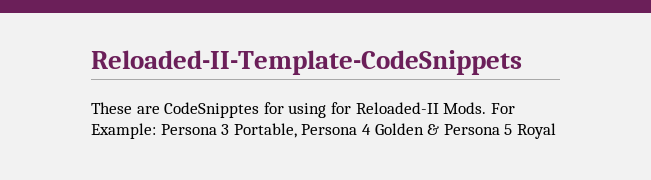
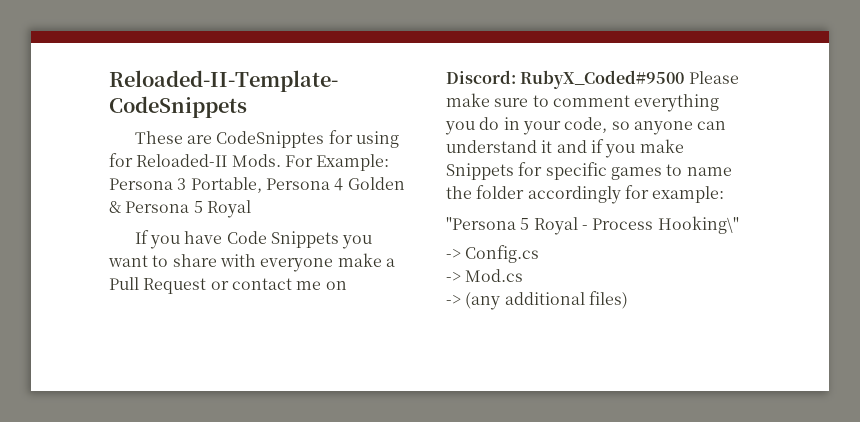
+ If you have Code Snippets you want to share with everyone make a Pull Request or contact me on Discord: RubyX_Coded#9500 Please make sure to comment everything you do in your code, so anyone can understand it and if you make Snippets for specific games to name the folder accordingly for example:
+ "Persona 5 Royal - Process Hooking\"
+ -> Config.cs
+ -> Mod.cs
+ -> (any additional files)

